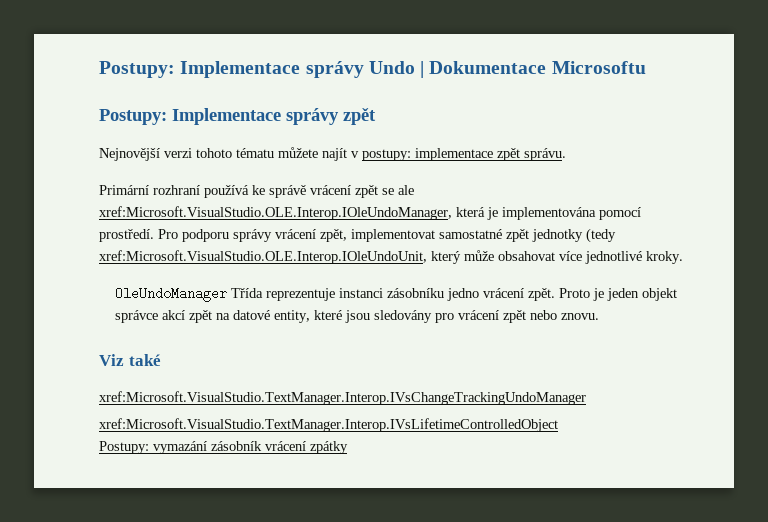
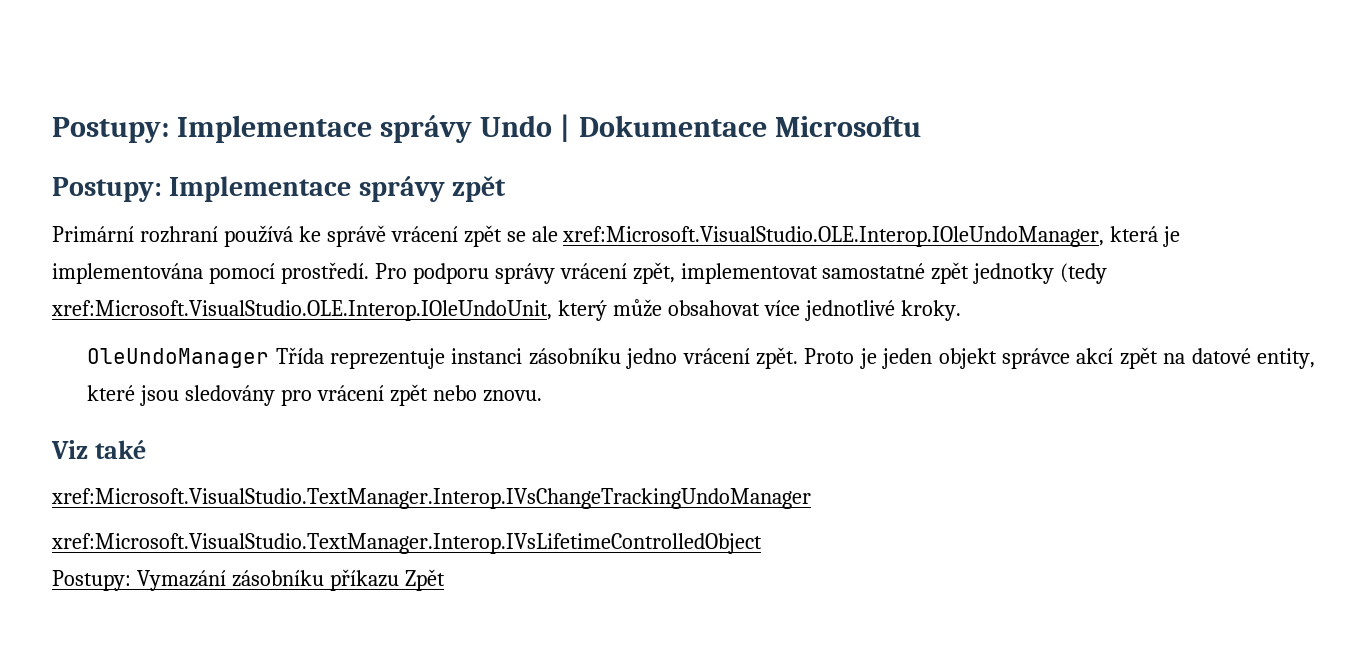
- Nejnovější verzi tohoto tématu můžete najít v postupy: implementace zpět správu.
- Postupy: vymazání zásobník vrácení zpátky
+ Postupy: Vymazání zásobníku příkazu Zpět

